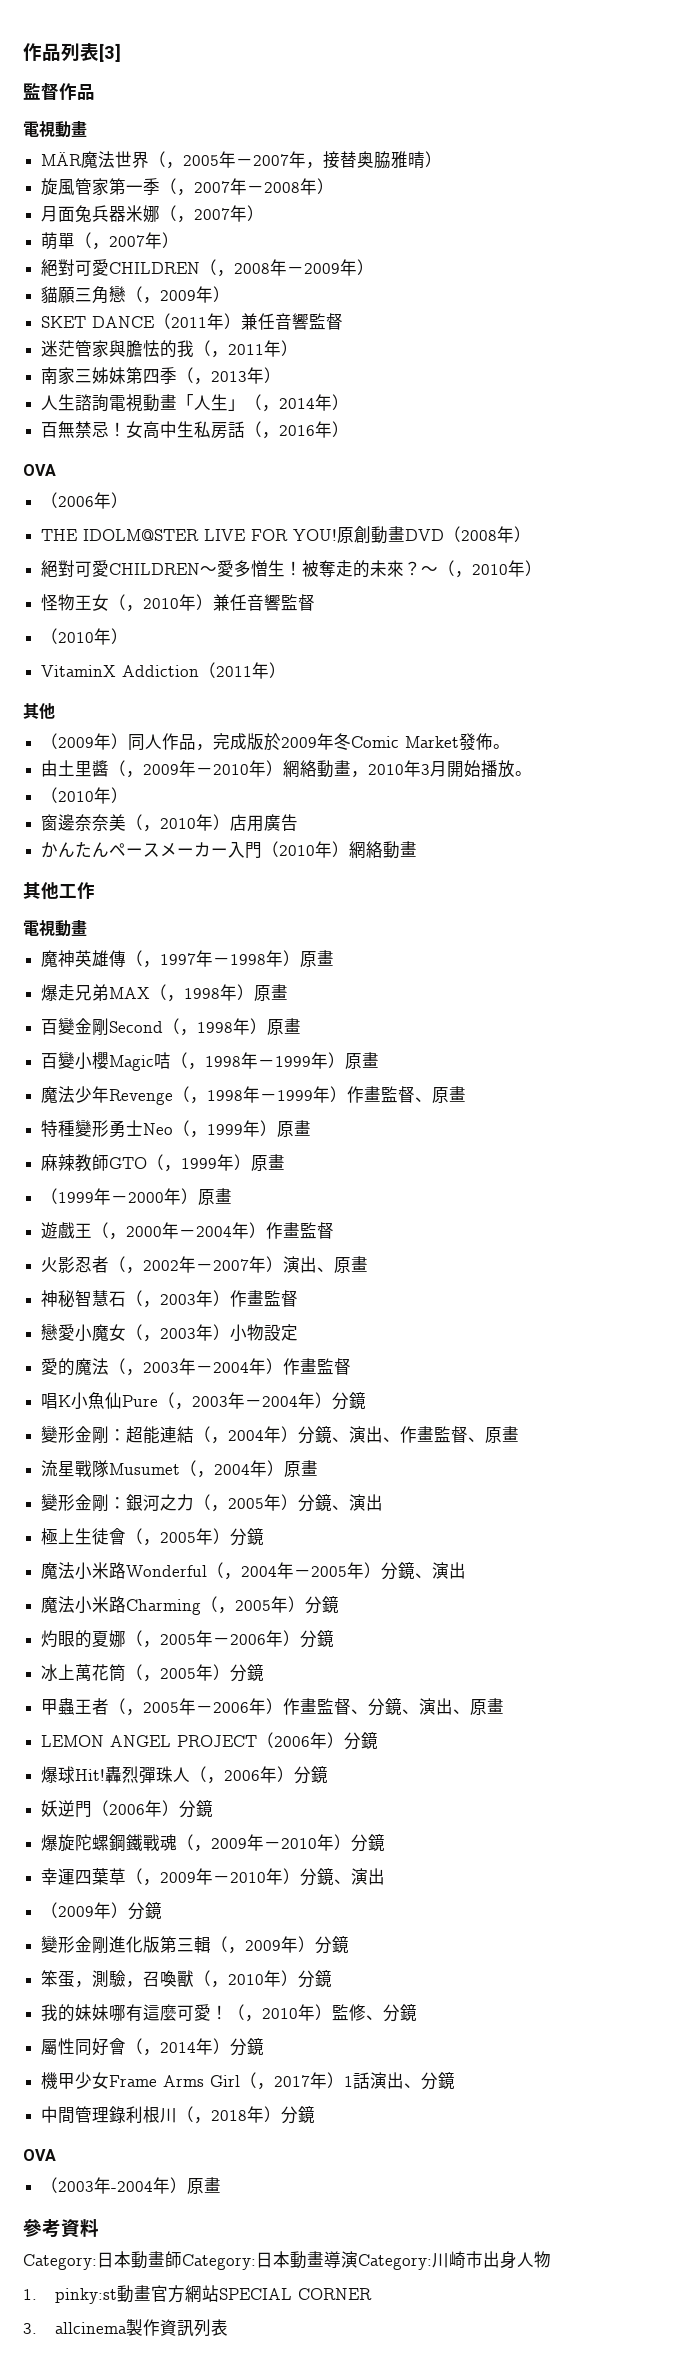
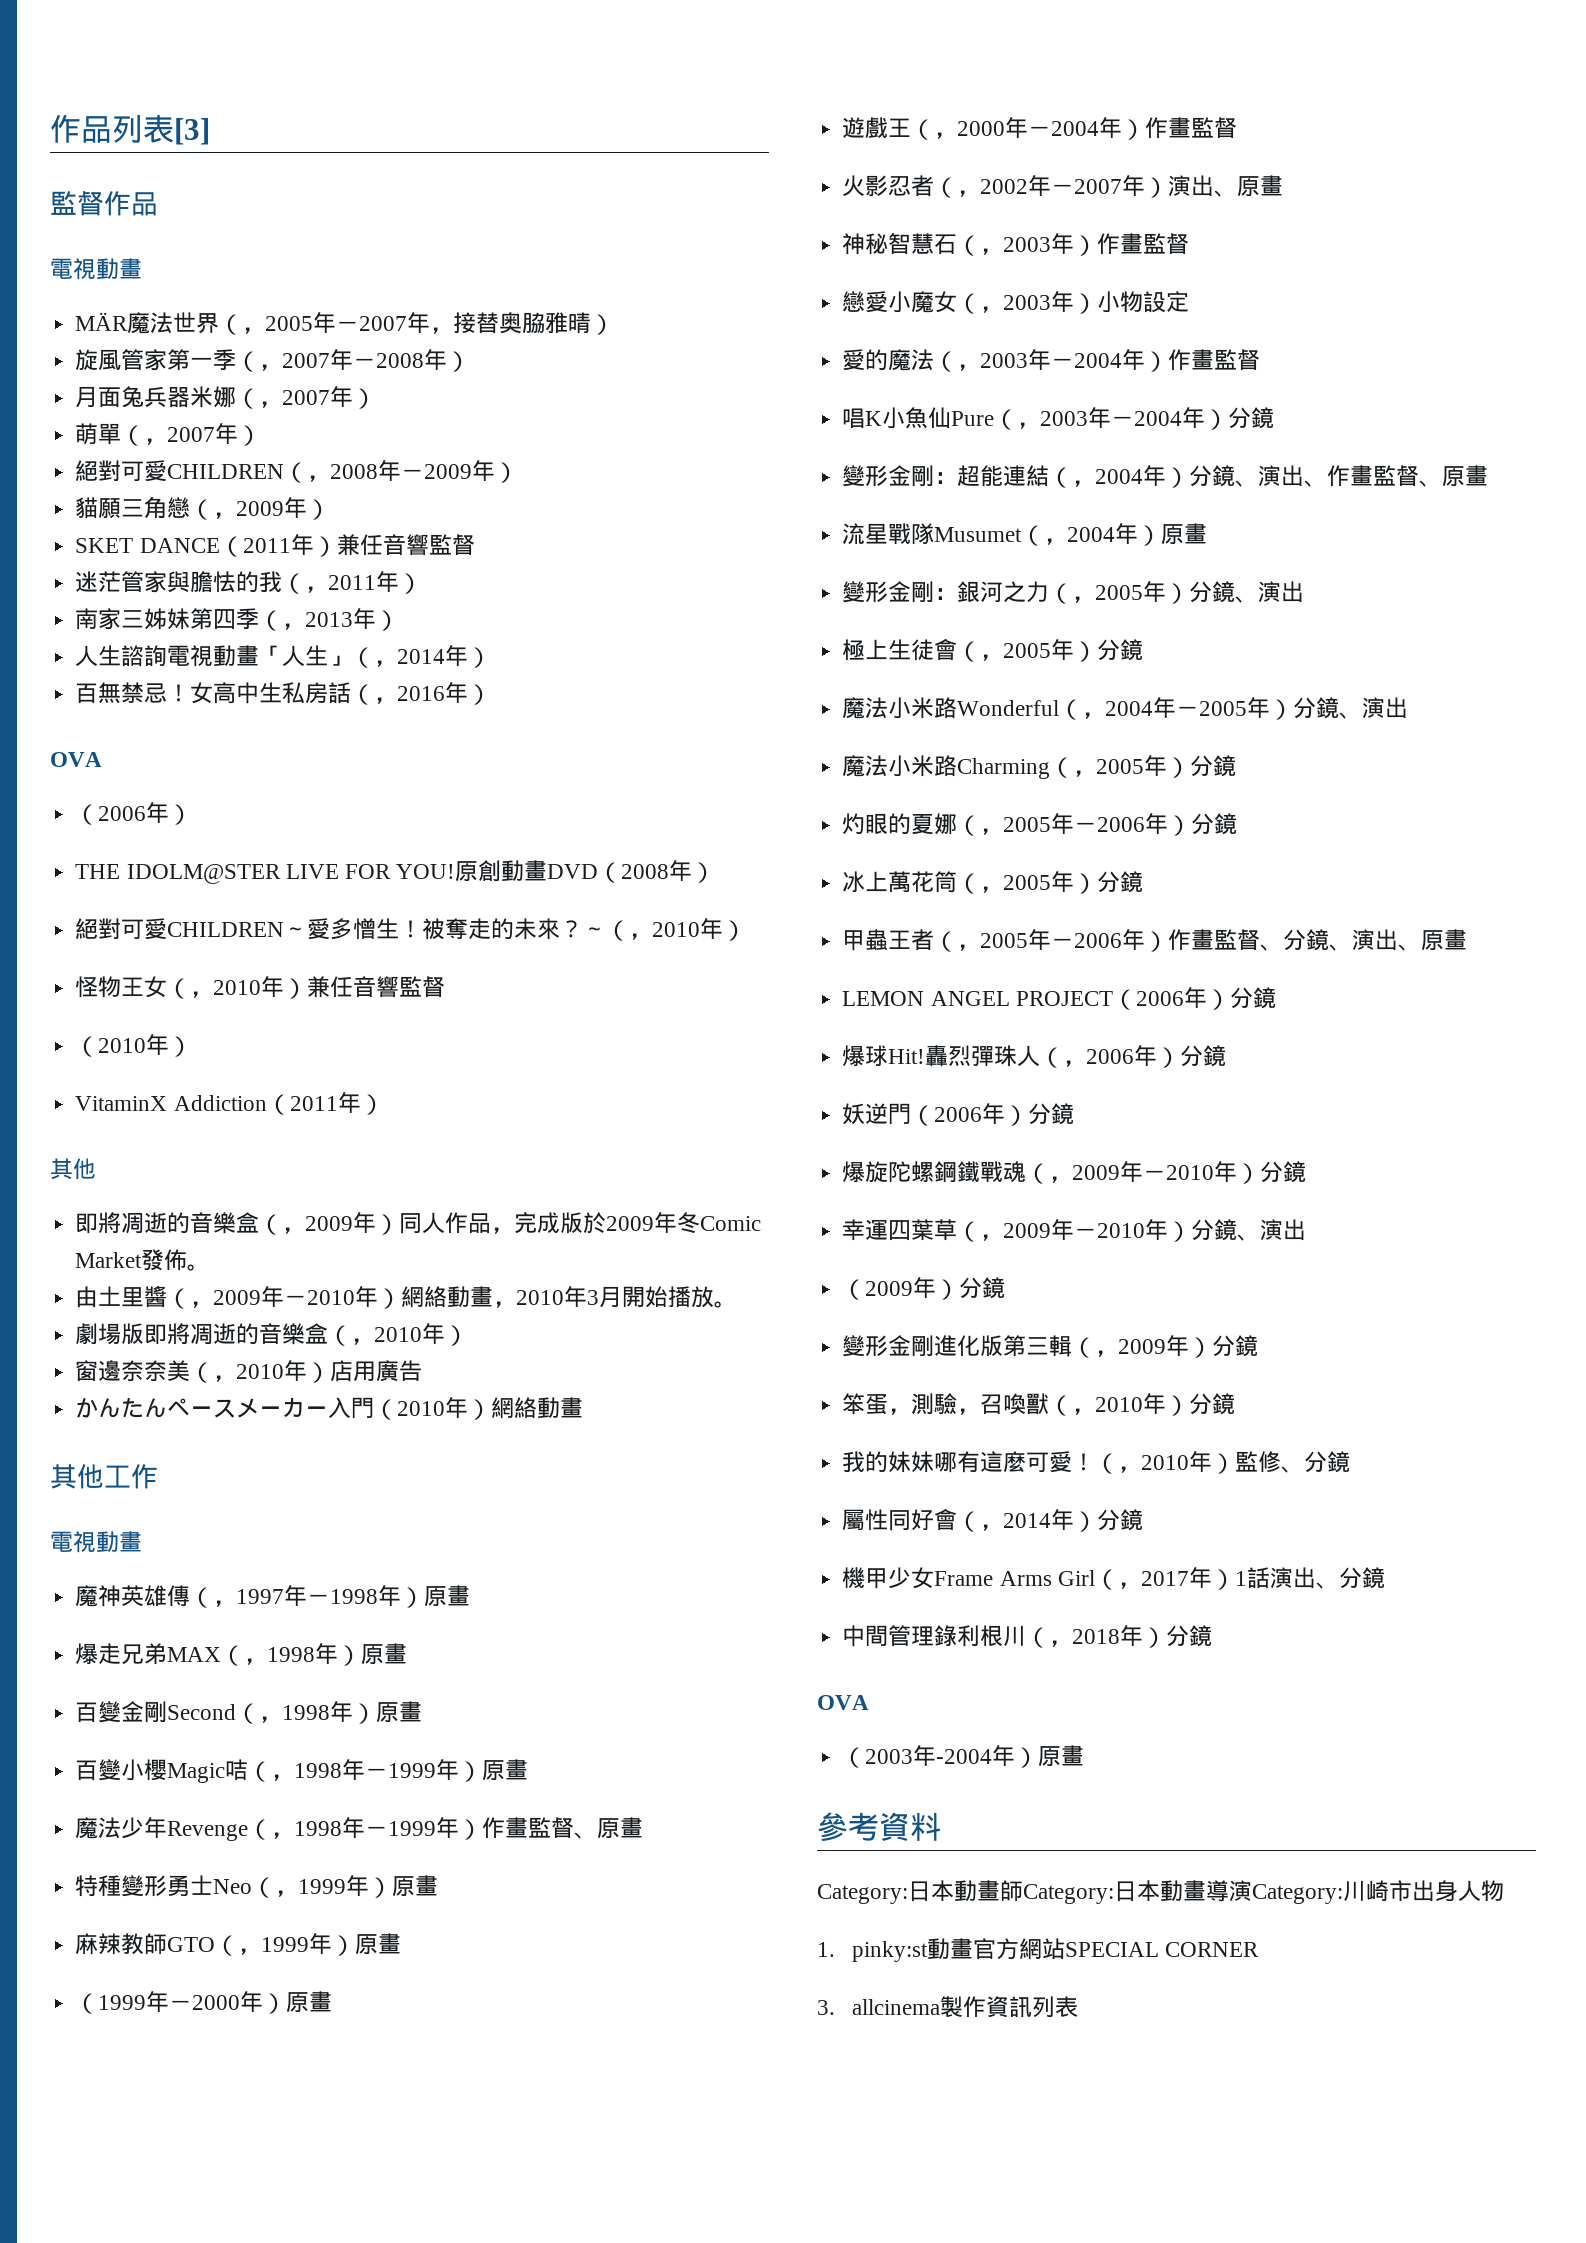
- （2009年）同人作品，完成版於2009年冬Comic Market發佈。
+ 即將凋逝的音樂盒（，2009年）同人作品，完成版於2009年冬Comic Market發佈。
  由土里醬（，2009年－2010年）網絡動畫，2010年3月開始播放。
- （2010年）
+ 劇場版即將凋逝的音樂盒（，2010年）

